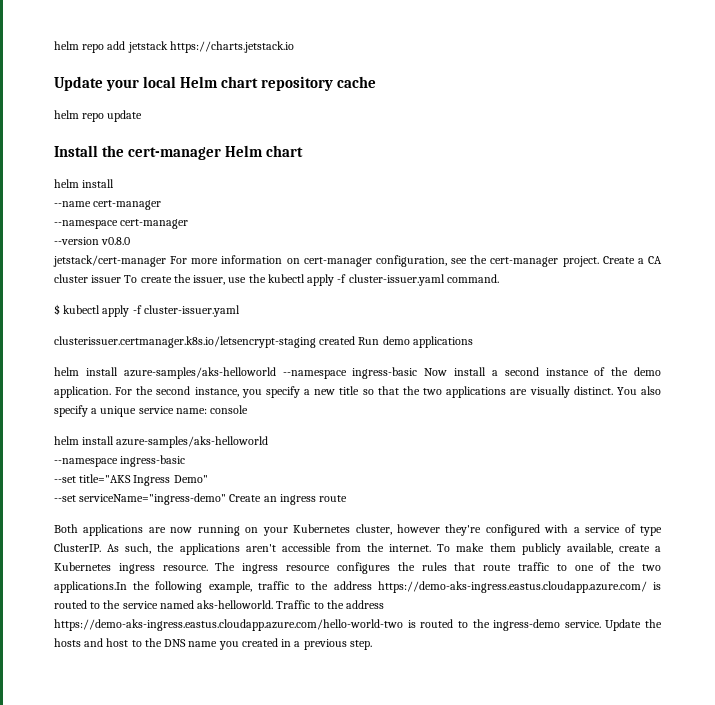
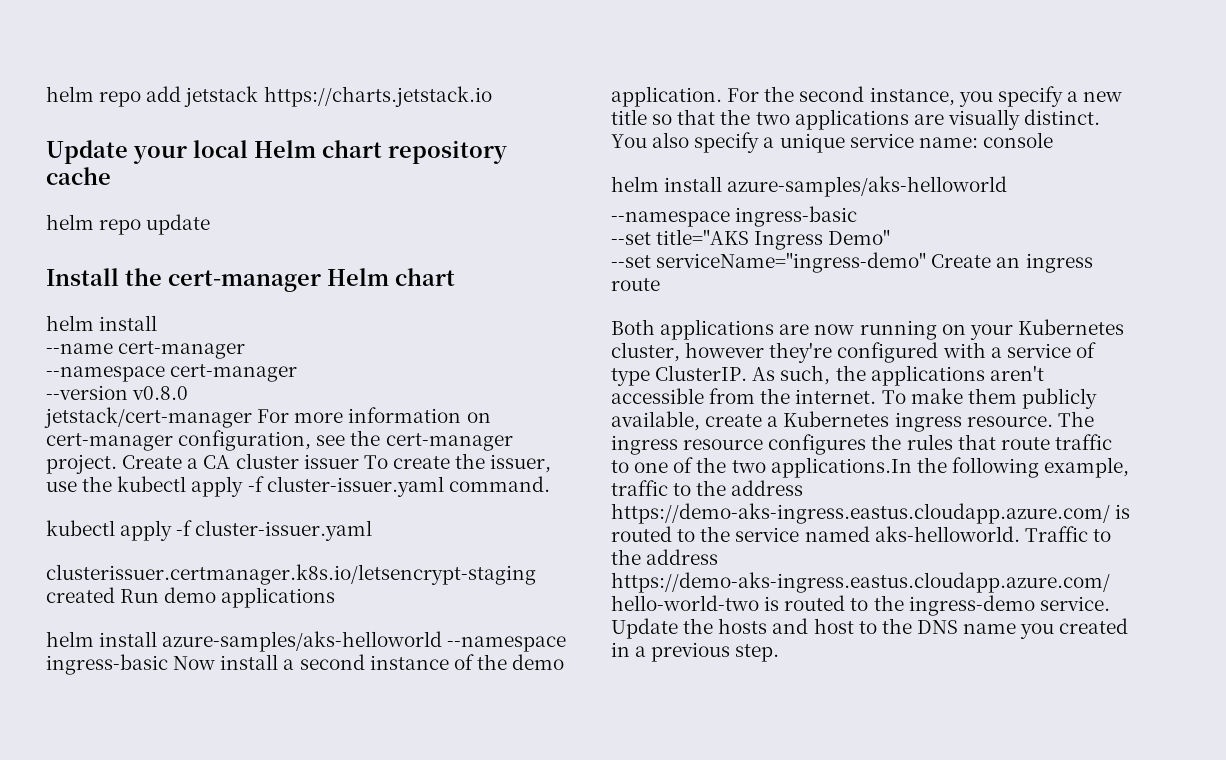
  Create a CA cluster issuer To create the issuer, use the kubectl apply -f cluster-issuer.yaml command.
- $ kubectl apply -f cluster-issuer.yaml
+ kubectl apply -f cluster-issuer.yaml

